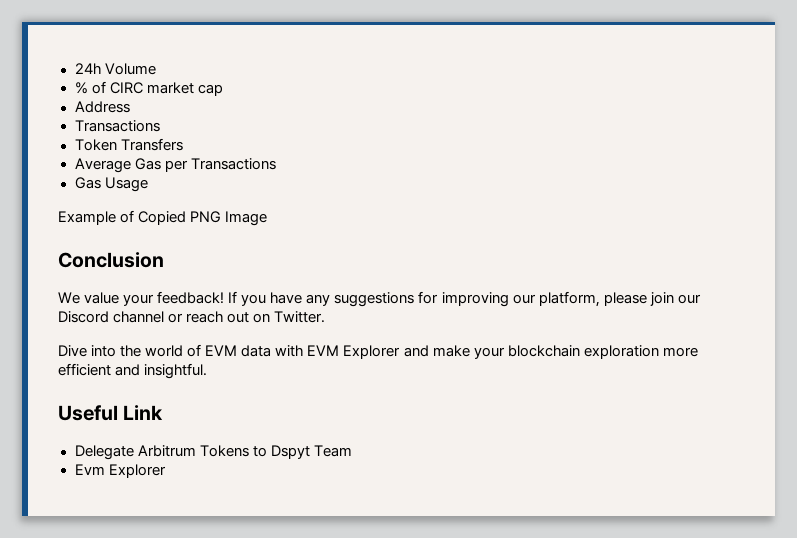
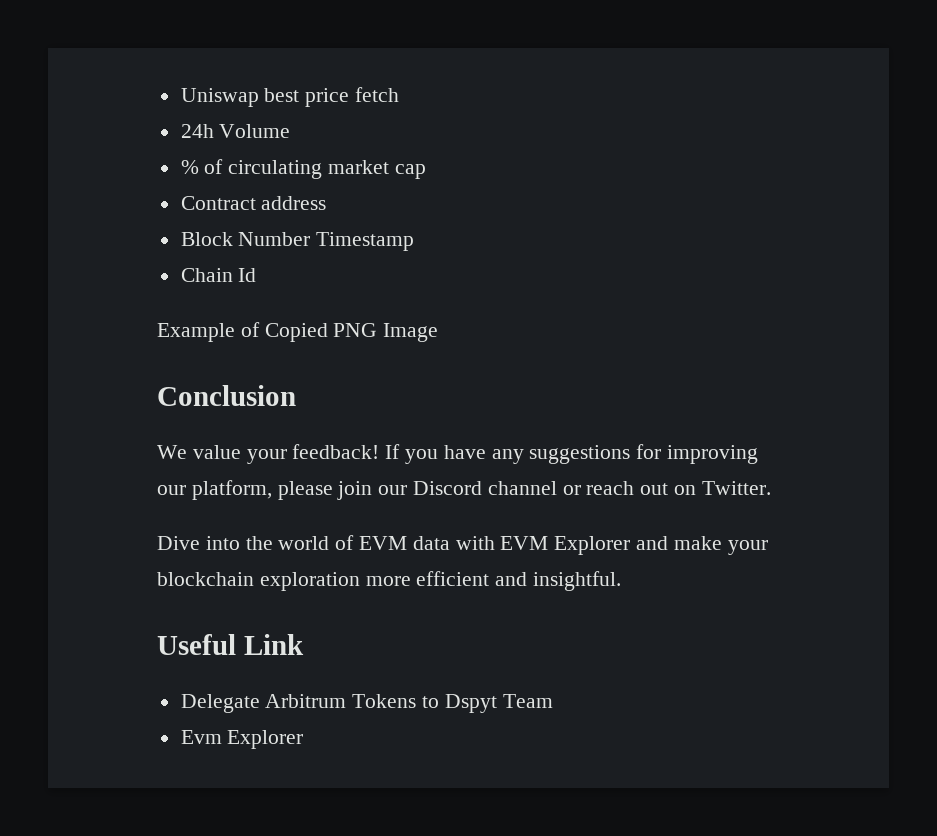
+ Uniswap best price fetch
- % of CIRC market cap
+ % of circulating market cap
- Address
- Transactions
- Token Transfers
- Average Gas per Transactions
- Gas Usage
+ Contract address
+ Block Number Timestamp
+ Chain Id

